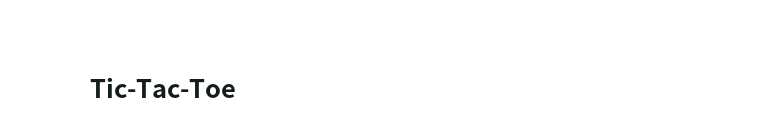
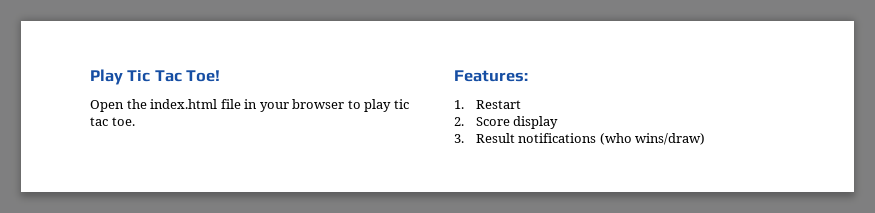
- Tic-Tac-Toe
+ Play Tic Tac Toe!
+ Open the index.html file in your browser to play tic tac toe.
+ Features:
+ 1. Restart
+ 2. Score display
+ 3. Result notifications (who wins/draw)

